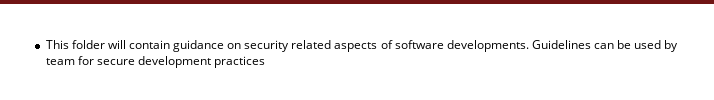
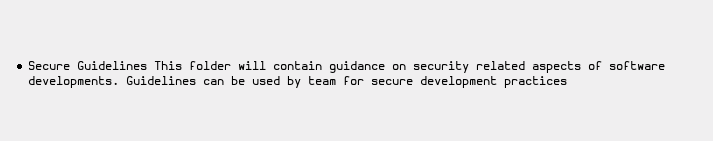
- This folder will contain guidance on security related aspects of software developments.
+ Secure Guidelines This folder will contain guidance on security related aspects of software developments.

